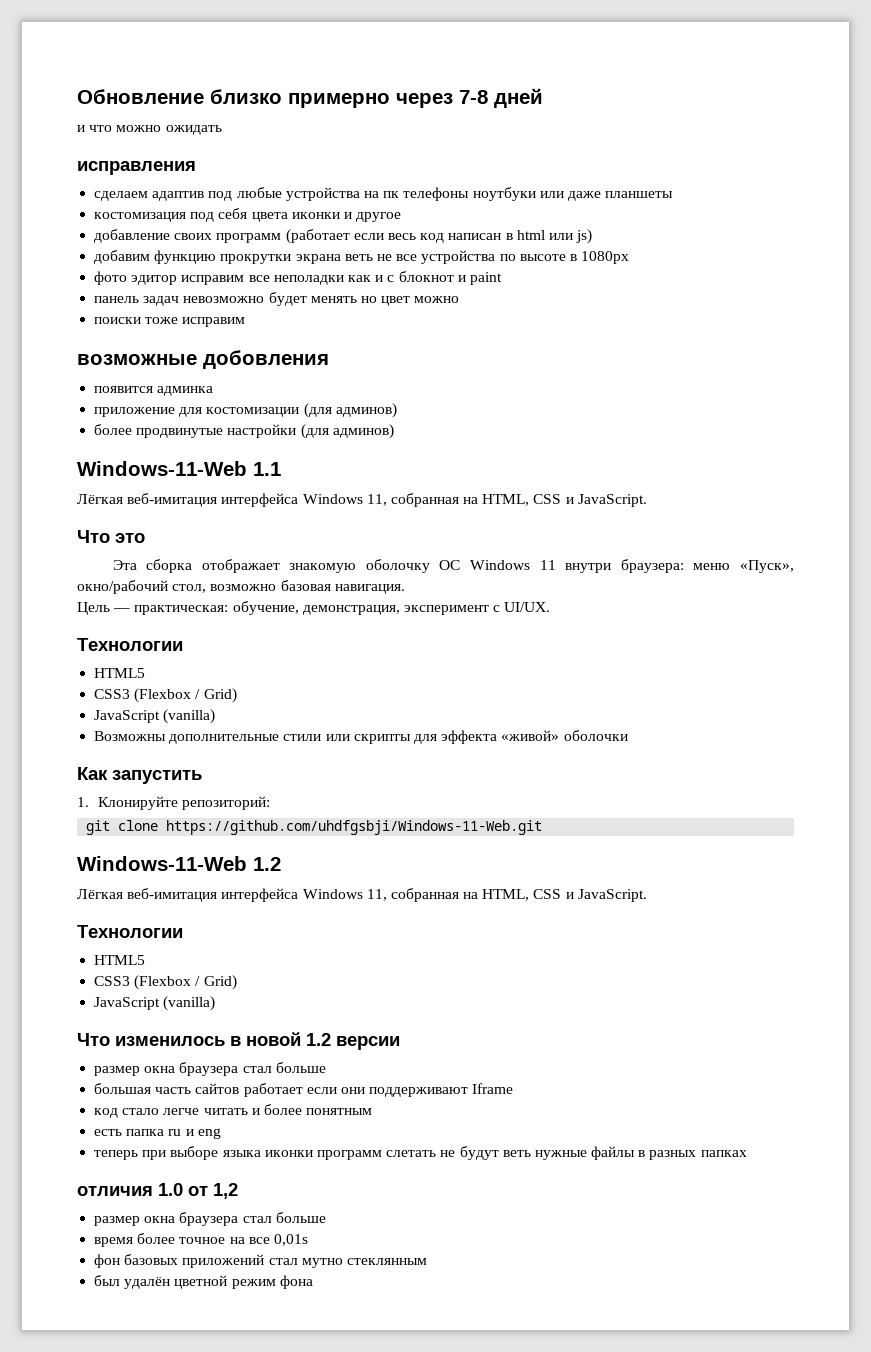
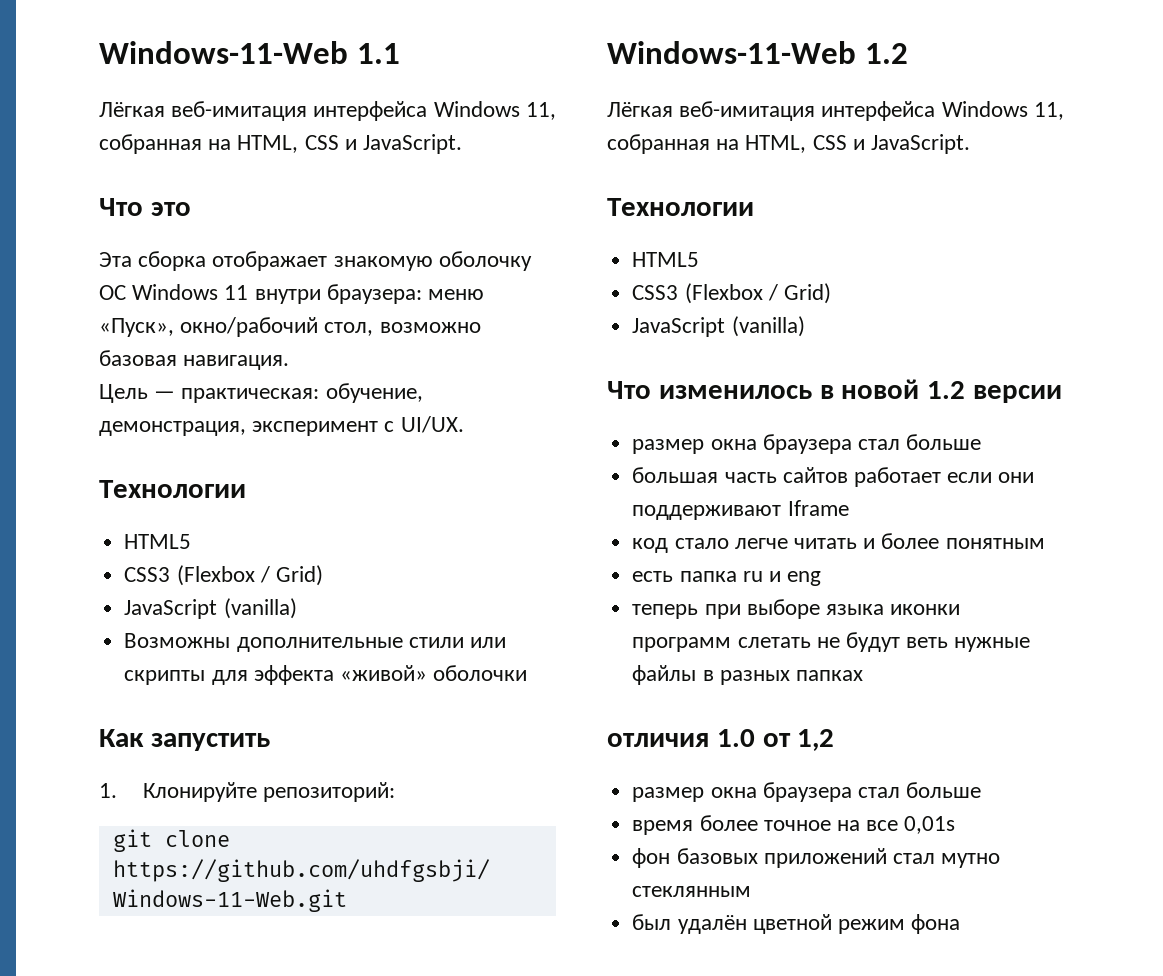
- Обновление близко примерно через 7-8 дней
- и что можно ожидать
- исправления
- сделаем адаптив под любые устройства на пк телефоны ноутбуки или даже планшеты
- костомизация под себя цвета иконки и другое
- добавление своих программ (работает если весь код написан в html или js)
- добавим функцию прокрутки экрана веть не все устройства по высоте в 1080px
- фото эдитор исправим все неполадки как и с блокнот и paint
- панель задач невозможно будет менять но цвет можно
- поиски тоже исправим
- возможные добовления
- появится админка
- приложение для костомизации (для админов)
- более продвинутые настройки (для админов)

